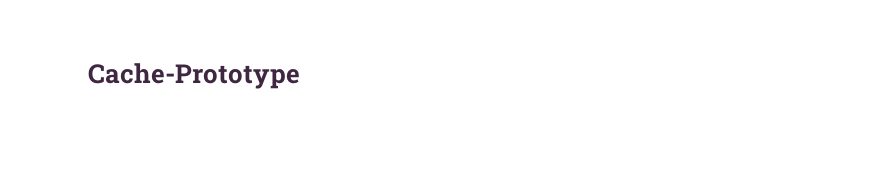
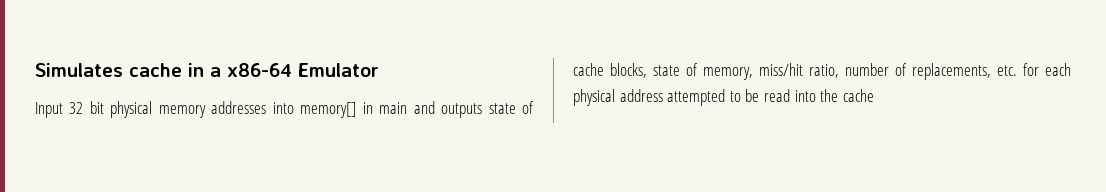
- Cache-Prototype
+ Simulates cache in a x86-64 Emulator
+ Input 32 bit physical memory addresses into memory[] in main and outputs state of cache blocks, state of memory, miss/hit ratio, number of replacements, etc. for each physical address attempted to be read into the cache

